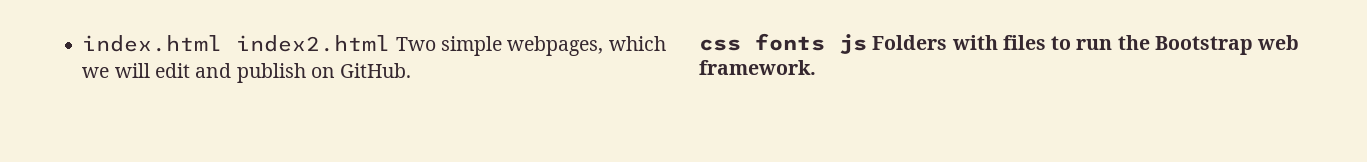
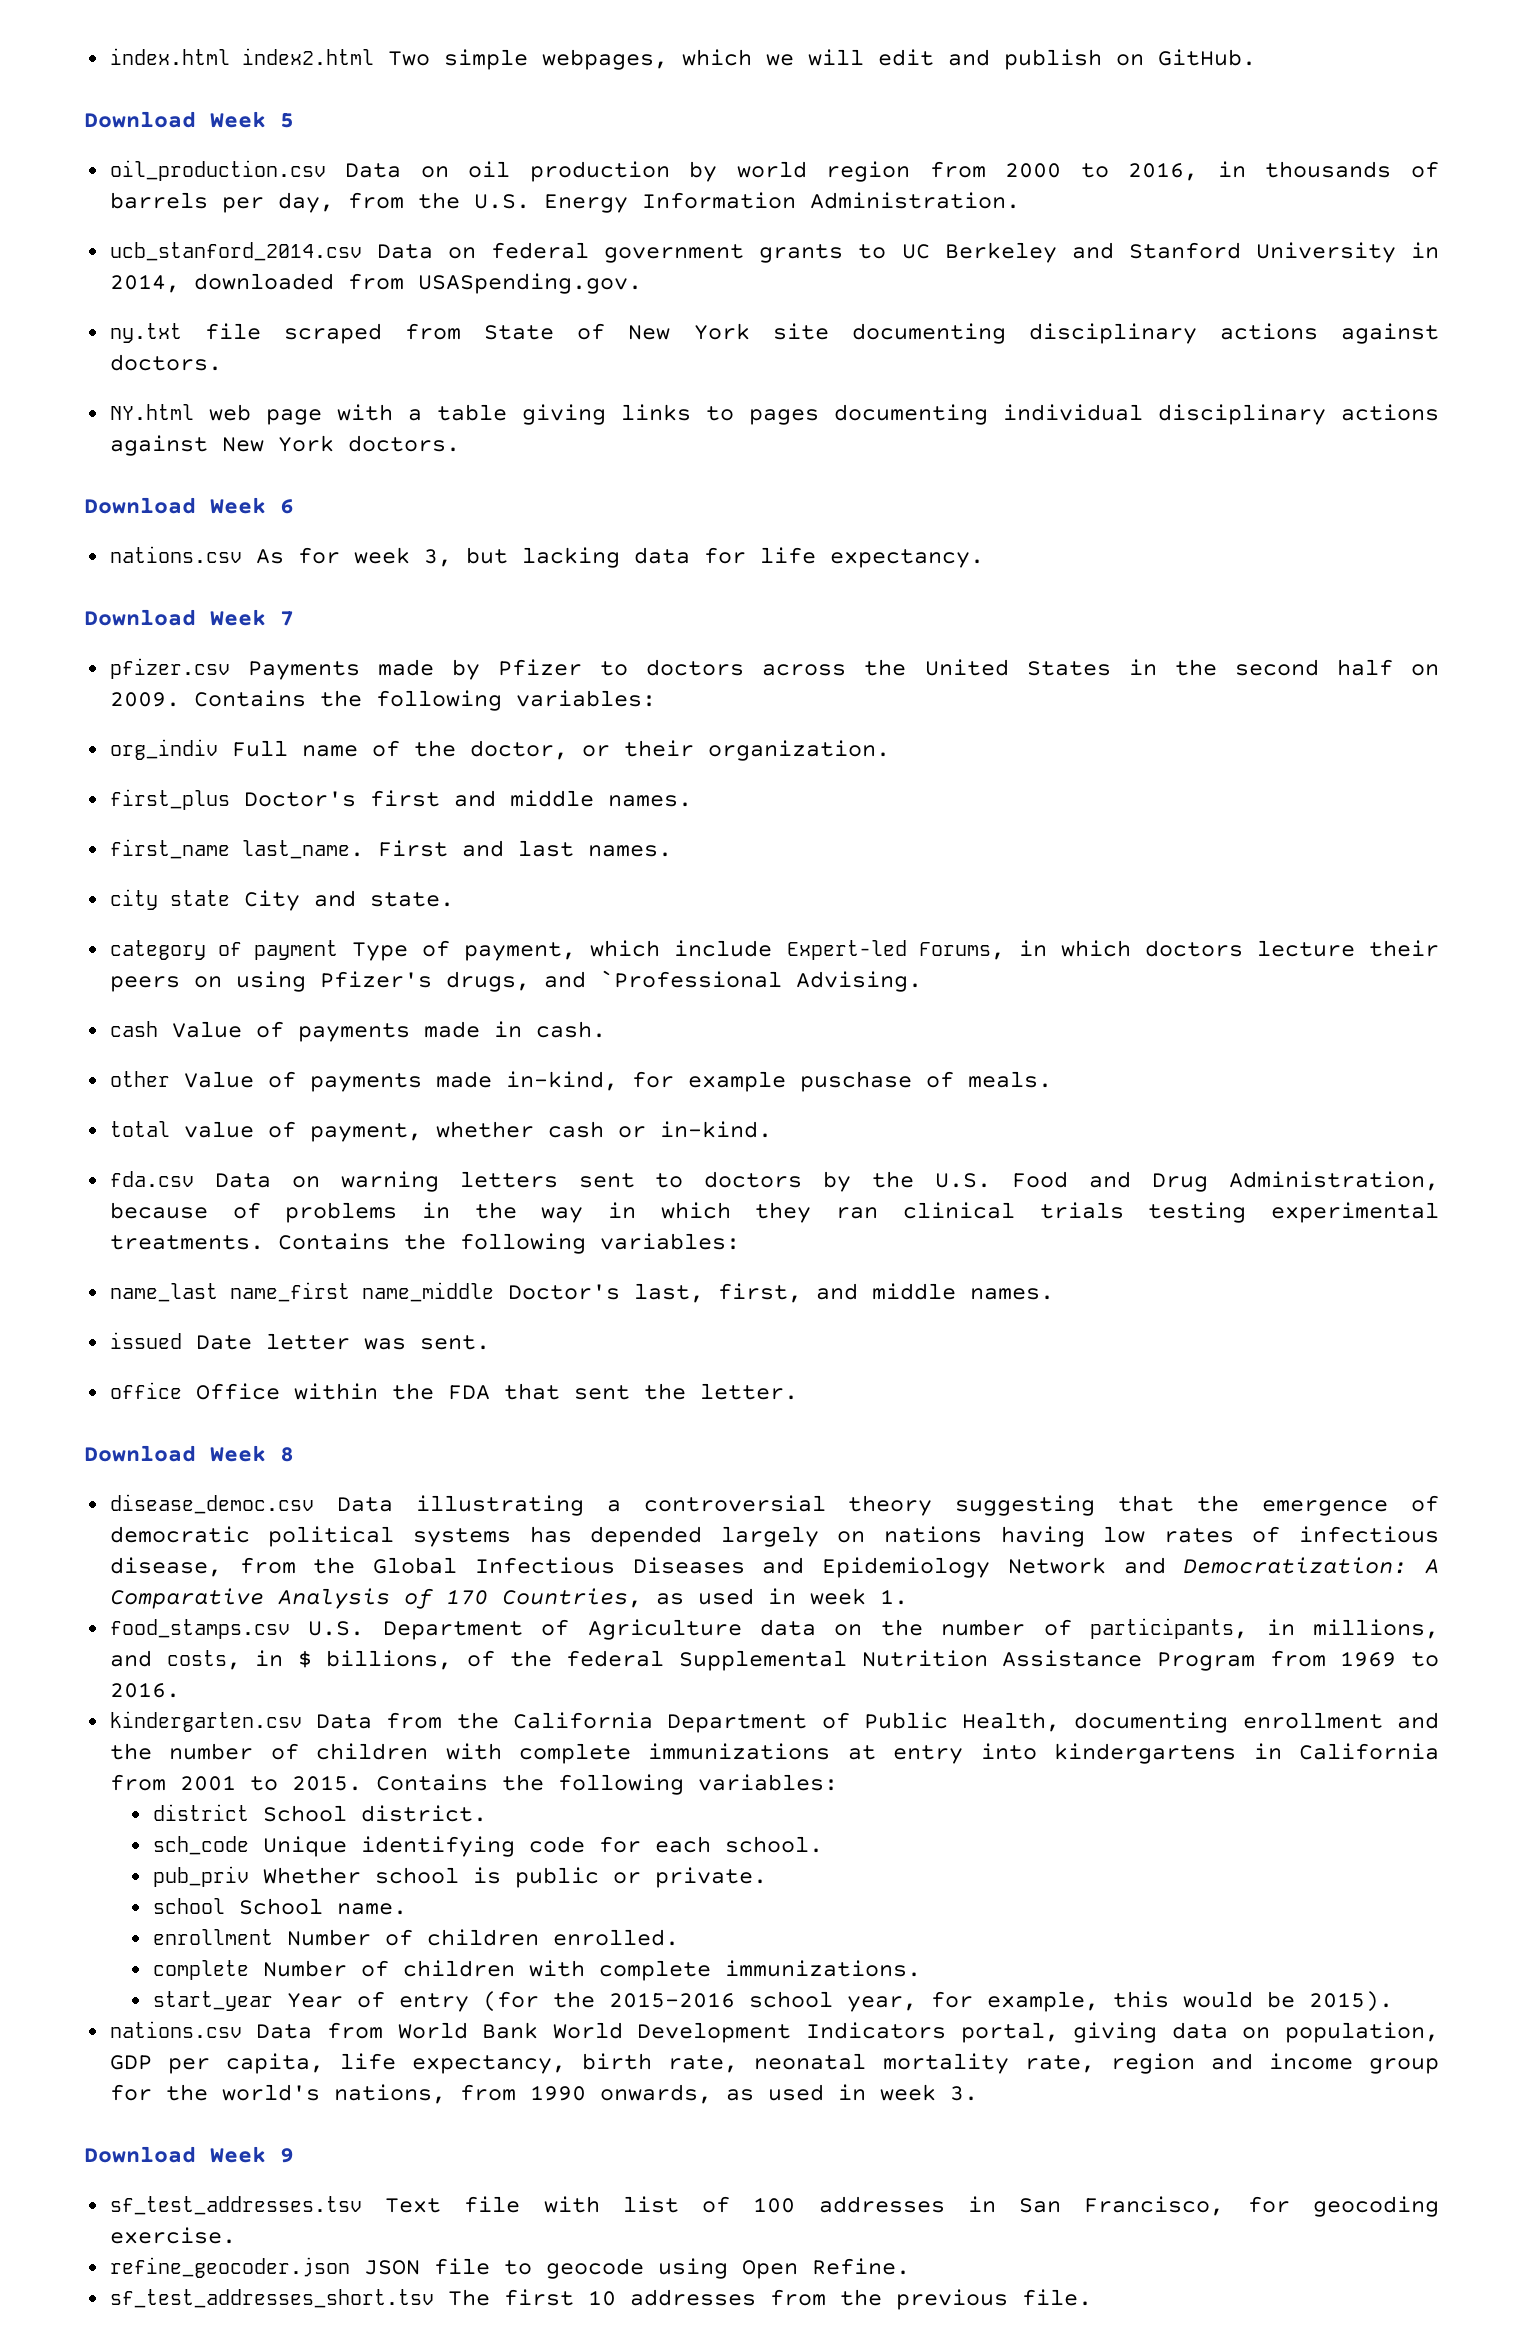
- css fonts js Folders with files to run the Bootstrap web framework.
+ Download Week 5
+ oil_production.csv Data on oil production by world region from 2000 to 2016, in thousands of barrels per day, from the U.S. Energy Information Administration.
+ ucb_stanford_2014.csv Data on federal government grants to UC Berkeley and Stanford University in 2014, downloaded from USASpending.gov.
+ ny.txt file scraped from State of New York site documenting disciplinary actions against doctors.
+ NY.html web page with a table giving links to pages documenting individual disciplinary actions against New York doctors.
+ Download Week 6
+ nations.csv As for week 3, but lacking data for life expectancy.
+ Download Week 7
+ pfizer.csv Payments made by Pfizer to doctors across the United States in the second half on 2009. Contains the following variables:
+ org_indiv Full name of the doctor, or their organization.
+ first_plus Doctor's first and middle names.
+ first_name last_name. First and last names.
+ city state City and state.
+ category of payment Type of payment, which include Expert-led Forums, in which doctors lecture their peers on using Pfizer's drugs, and `Professional Advising.
+ cash Value of payments made in cash.
+ other Value of payments made in-kind, for example puschase of meals.
+ total value of payment, whether cash or in-kind.
+ fda.csv Data on warning letters sent to doctors by the U.S. Food and Drug Administration, because of problems in the way in which they ran clinical trials testing experimental treatments. Contains the following variables:
+ name_last name_first name_middle Doctor's last, first, and middle names.
+ issued Date letter was sent.
+ office Office within the FDA that sent the letter.
+ Download Week 8
+ disease_democ.csv Data illustrating a controversial theory suggesting that the emergence of democratic political systems has depended largely on nations having low rates of infectious disease, from the Global Infectious Diseases and Epidemiology Network and Democratization: A Comparative Analysis of 170 Countries, as used in week 1.
+ food_stamps.csv U.S. Department of Agriculture data on the number of participants, in millions, and costs, in $ billions, of the federal Supplemental Nutrition Assistance Program from 1969 to 2016.
+ kindergarten.csv Data from the California Department of Public Health, documenting enrollment and the number of children with complete immunizations at entry into kindergartens in California from 2001 to 2015. Contains the following variables:
+ district School district.
+ sch_code Unique identifying code for each school.
+ pub_priv Whether school is public or private.
+ school School name.
+ enrollment Number of children enrolled.
+ complete Number of children with complete immunizations.
+ start_year Year of entry (for the 2015-2016 school year, for example, this would be 2015).
+ nations.csv Data from World Bank World Development Indicators portal, giving data on population, GDP per capita, life expectancy, birth rate, neonatal mortality rate, region and income group for the world's nations, from 1990 onwards, as used in week 3.
+ Download Week 9
+ sf_test_addresses.tsv Text file with list of 100 addresses in San Francisco, for geocoding exercise.
+ refine_geocoder.json JSON file to geocode using Open Refine.
+ sf_test_addresses_short.tsv The first 10 addresses from the previous file.

